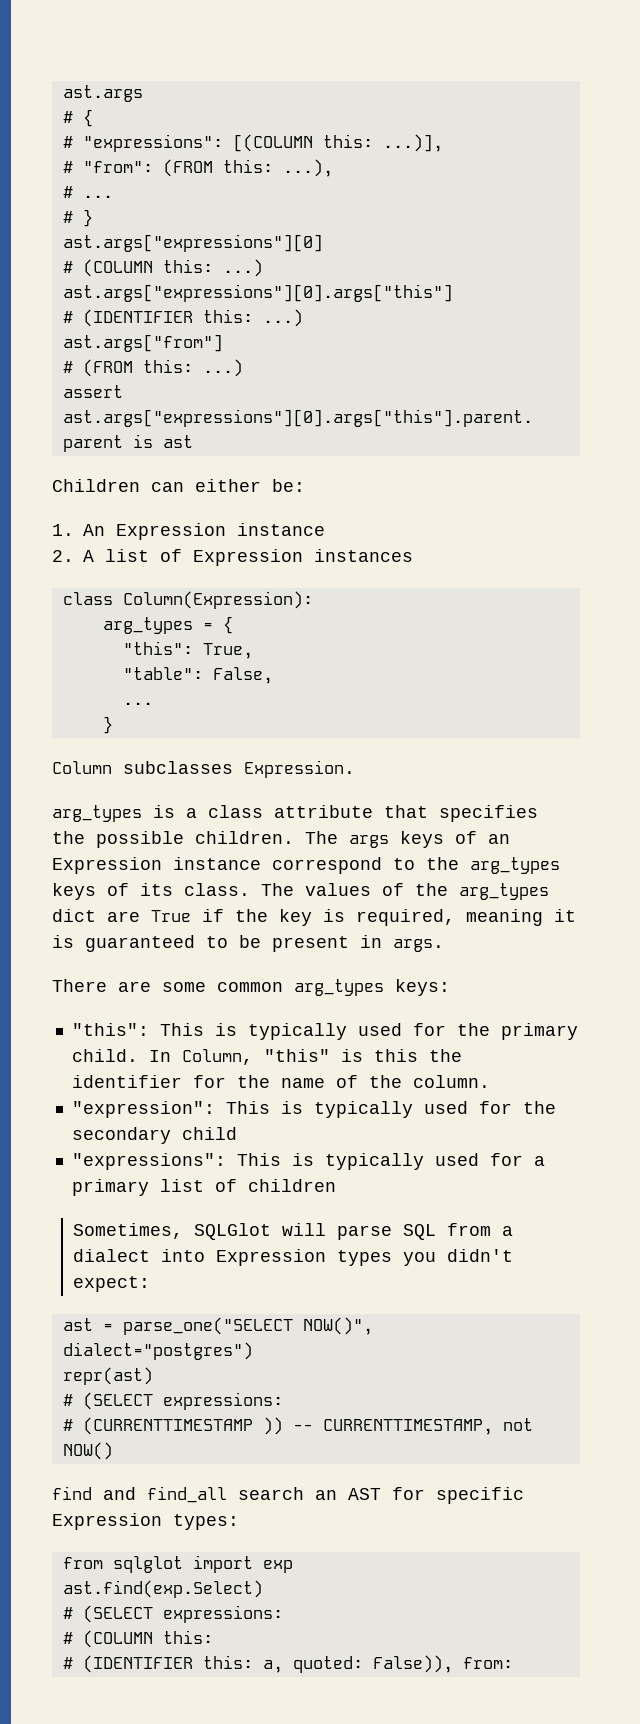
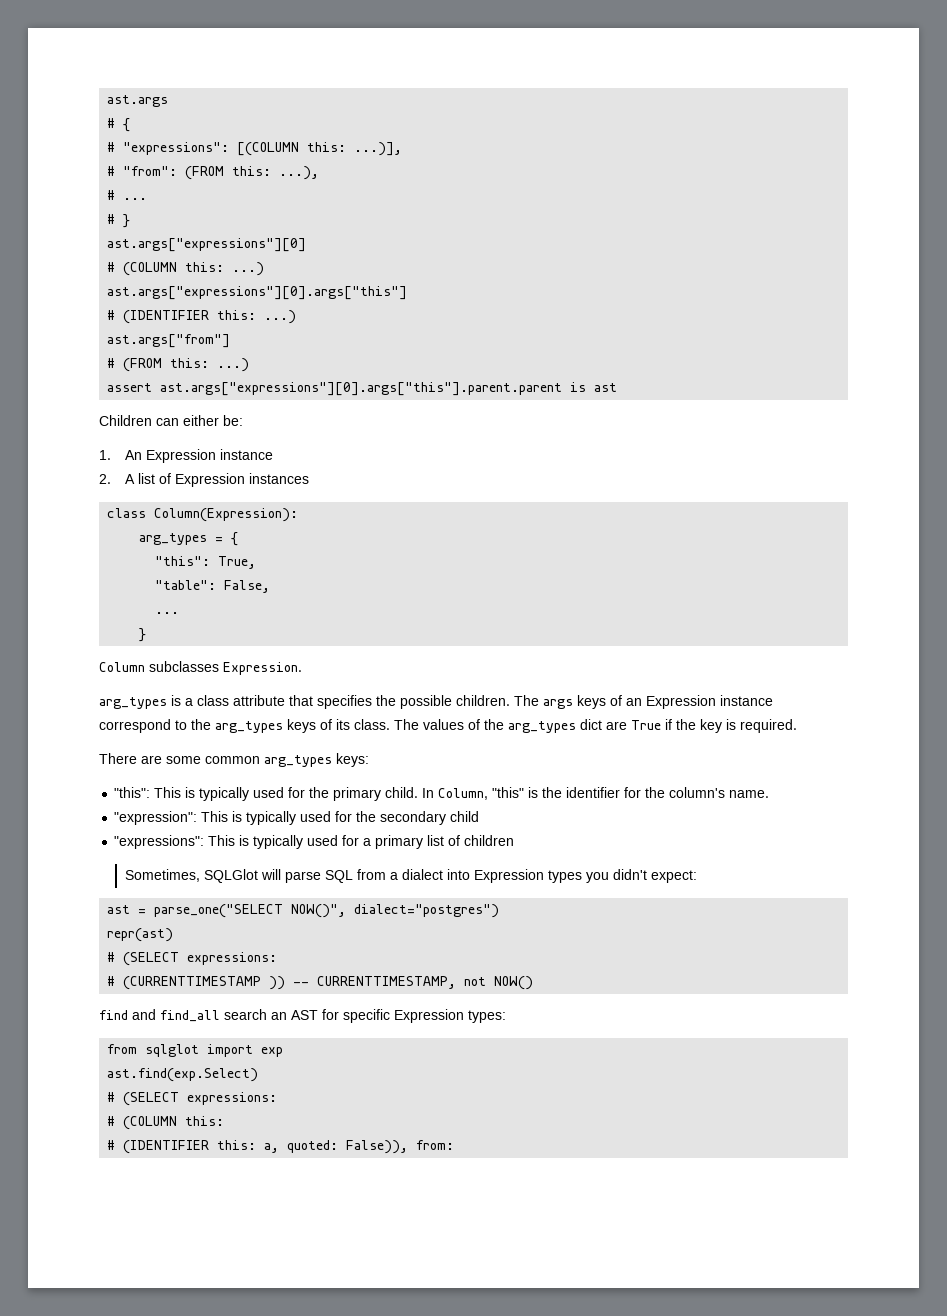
- The values of the arg_types dict are True if the key is required, meaning it is guaranteed to be present in args.
+ The values of the arg_types dict are True if the key is required.
- In Column, "this" is this the identifier for the name of the column.
+ In Column, "this" is the identifier for the column's name.

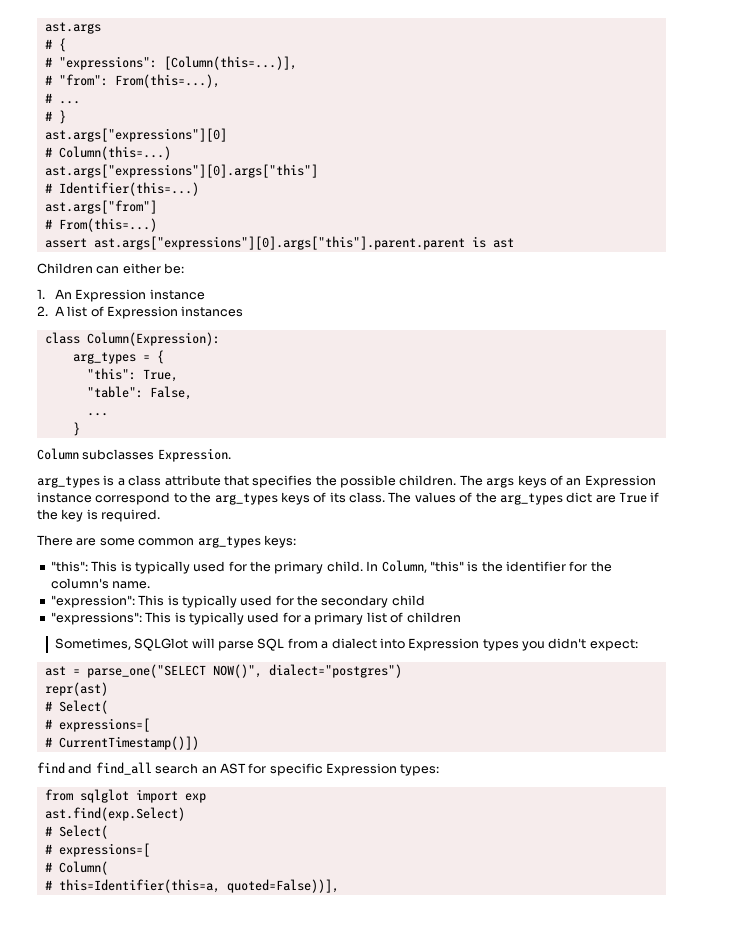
- # "expressions": [(COLUMN this: ...)],
+ # "expressions": [Column(this=...)],
- # "from": (FROM this: ...),
+ # "from": From(this=...),
- # (COLUMN this: ...)
+ # Column(this=...)
- # (IDENTIFIER this: ...)
+ # Identifier(this=...)
- # (FROM this: ...)
+ # From(this=...)
  repr(ast)
- # (SELECT expressions:
- # (CURRENTTIMESTAMP )) -- CURRENTTIMESTAMP, not NOW()
+ # Select(
+ # expressions=[
+ # CurrentTimestamp()])
  ast.find(exp.Select)
- # (SELECT expressions:
- # (COLUMN this:
- # (IDENTIFIER this: a, quoted: False)), from:
+ # Select(
+ # expressions=[
+ # Column(
+ # this=Identifier(this=a, quoted=False))],

